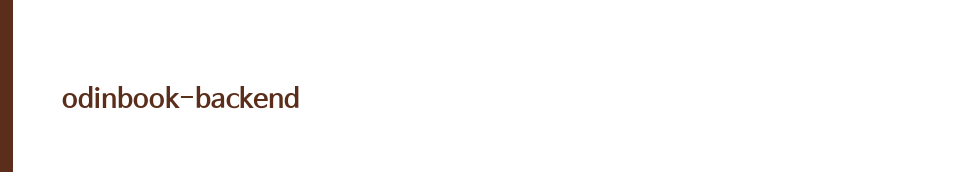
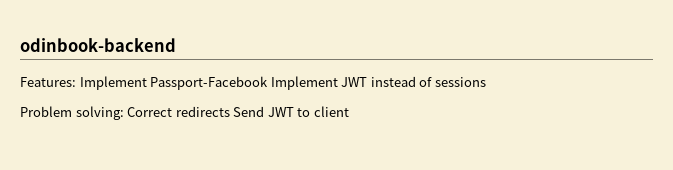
+ Features: Implement Passport-Facebook Implement JWT instead of sessions
+ Problem solving: Correct redirects Send JWT to client

